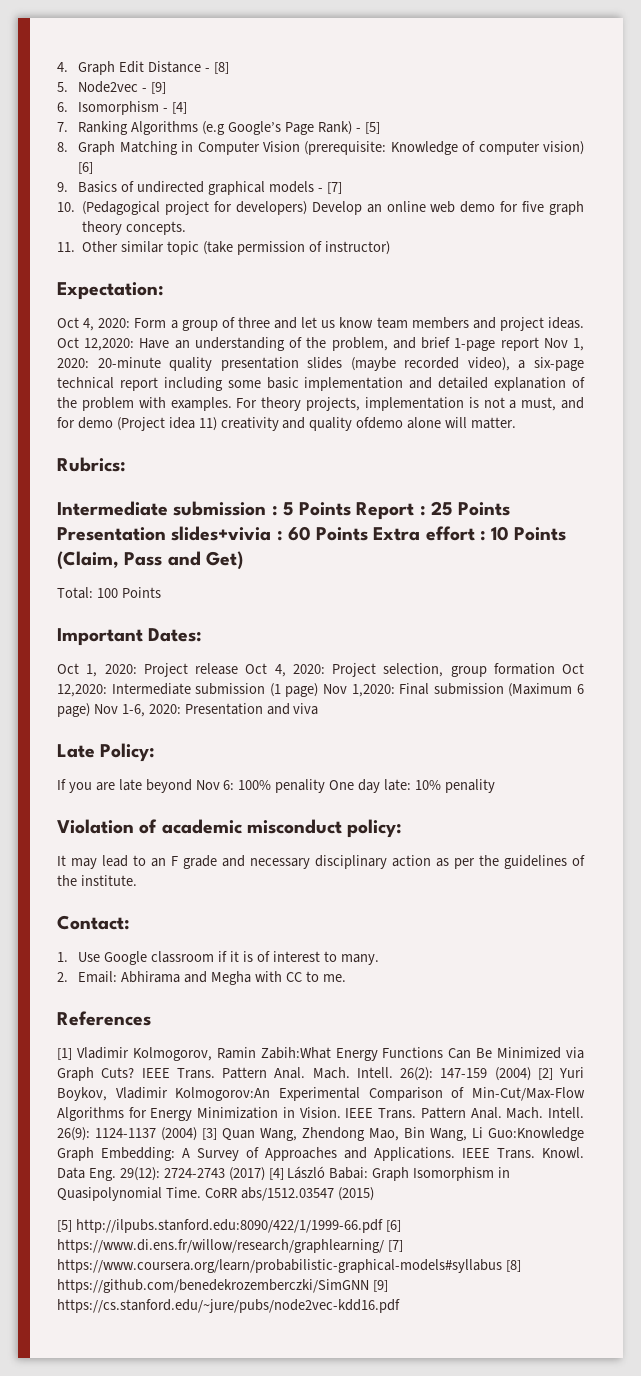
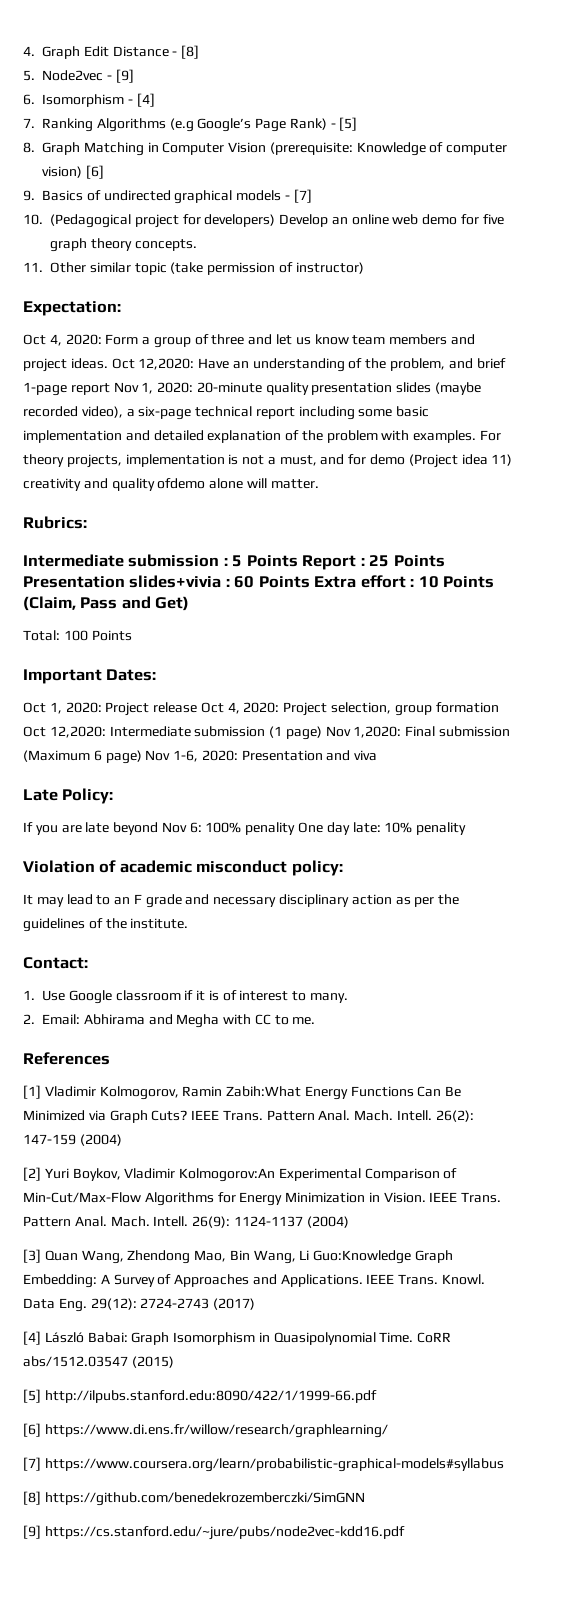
- 26(2): 147-159 (2004) [2] Yuri Boykov, Vladimir Kolmogorov:An Experimental Comparison of Min-Cut/Max-Flow Algorithms for Energy Minimization in Vision.
+ 26(2): 147-159 (2004)
+ [2] Yuri Boykov, Vladimir Kolmogorov:An Experimental Comparison of Min-Cut/Max-Flow Algorithms for Energy Minimization in Vision.
- 26(9): 1124-1137 (2004) [3] Quan Wang, Zhendong Mao, Bin Wang, Li Guo:Knowledge Graph Embedding: A Survey of Approaches and Applications.
+ 26(9): 1124-1137 (2004)
+ [3] Quan Wang, Zhendong Mao, Bin Wang, Li Guo:Knowledge Graph Embedding: A Survey of Approaches and Applications.
- Data Eng. 29(12): 2724-2743 (2017) [4] László Babai: Graph Isomorphism in Quasipolynomial Time.
+ Data Eng. 29(12): 2724-2743 (2017)
+ [4] László Babai: Graph Isomorphism in Quasipolynomial Time.
- [5] http://ilpubs.stanford.edu:8090/422/1/1999-66.pdf [6] https://www.di.ens.fr/willow/research/graphlearning/ [7] https://www.coursera.org/learn/probabilistic-graphical-models#syllabus [8] https://github.com/benedekrozemberczki/SimGNN [9] https://cs.stanford.edu/~jure/pubs/node2vec-kdd16.pdf
+ [5] http://ilpubs.stanford.edu:8090/422/1/1999-66.pdf
+ [6] https://www.di.ens.fr/willow/research/graphlearning/
+ [7] https://www.coursera.org/learn/probabilistic-graphical-models#syllabus
+ [8] https://github.com/benedekrozemberczki/SimGNN
+ [9] https://cs.stanford.edu/~jure/pubs/node2vec-kdd16.pdf

